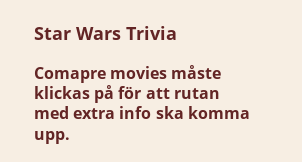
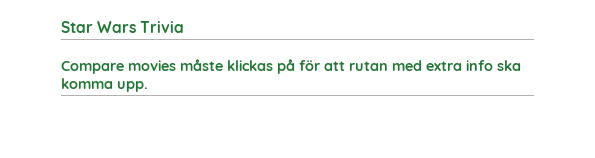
- Comapre movies måste klickas på för att rutan med extra info ska komma upp.
+ Compare movies måste klickas på för att rutan med extra info ska komma upp.

